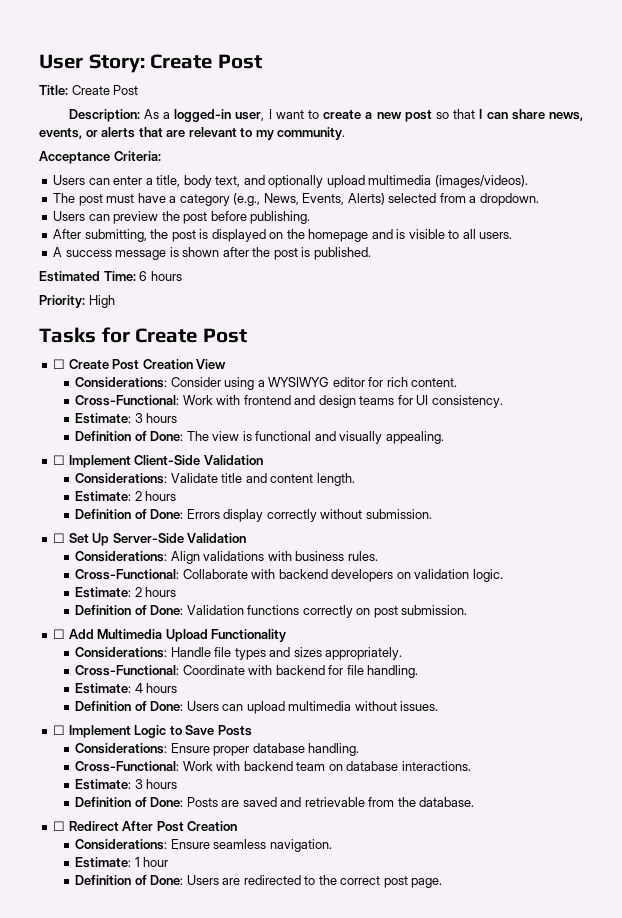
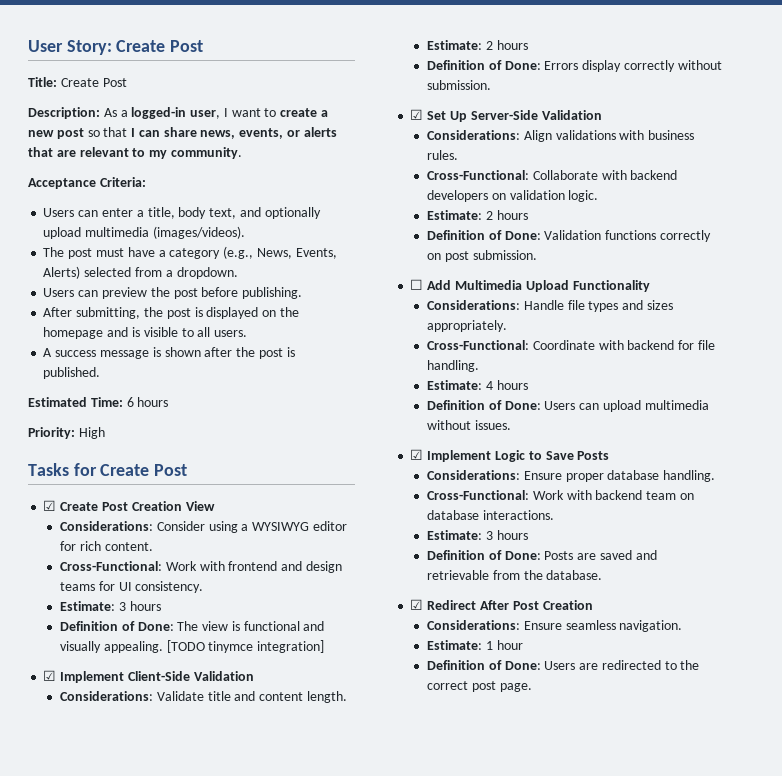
- ☐ Create Post Creation View
+ ☑ Create Post Creation View
- Definition of Done: The view is functional and visually appealing.
- ☐ Implement Client-Side Validation
+ Definition of Done: The view is functional and visually appealing. [TODO tinymce integration]
+ ☑ Implement Client-Side Validation
- ☐ Set Up Server-Side Validation
+ ☑ Set Up Server-Side Validation
- ☐ Implement Logic to Save Posts
+ ☑ Implement Logic to Save Posts
- ☐ Redirect After Post Creation
+ ☑ Redirect After Post Creation

